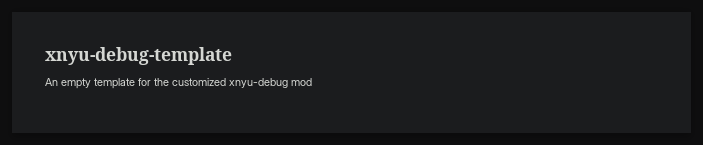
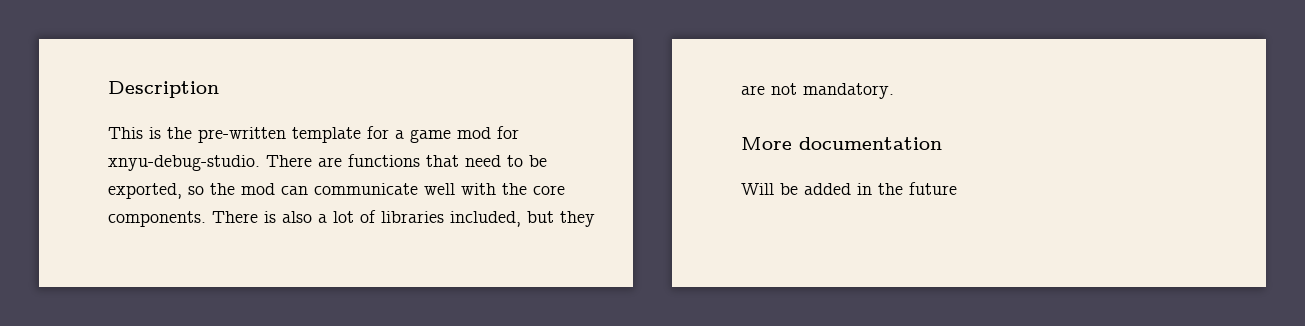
- xnyu-debug-template
- An empty template for the customized xnyu-debug mod
+ Description
+ This is the pre-written template for a game mod for xnyu-debug-studio. There are functions that need to be exported, so the mod can communicate well with the core components. There is also a lot of libraries included, but they are not mandatory.
+ More documentation
+ Will be added in the future

